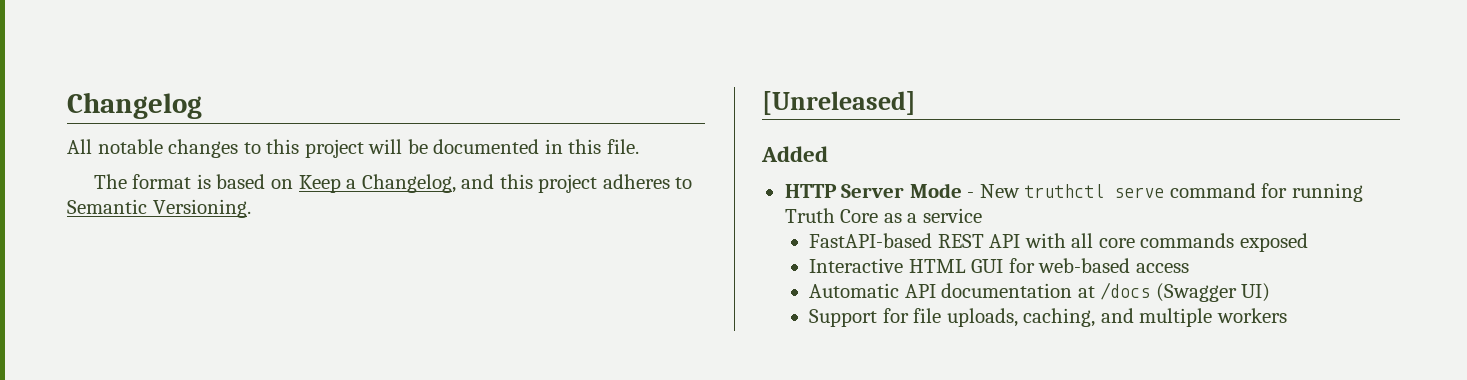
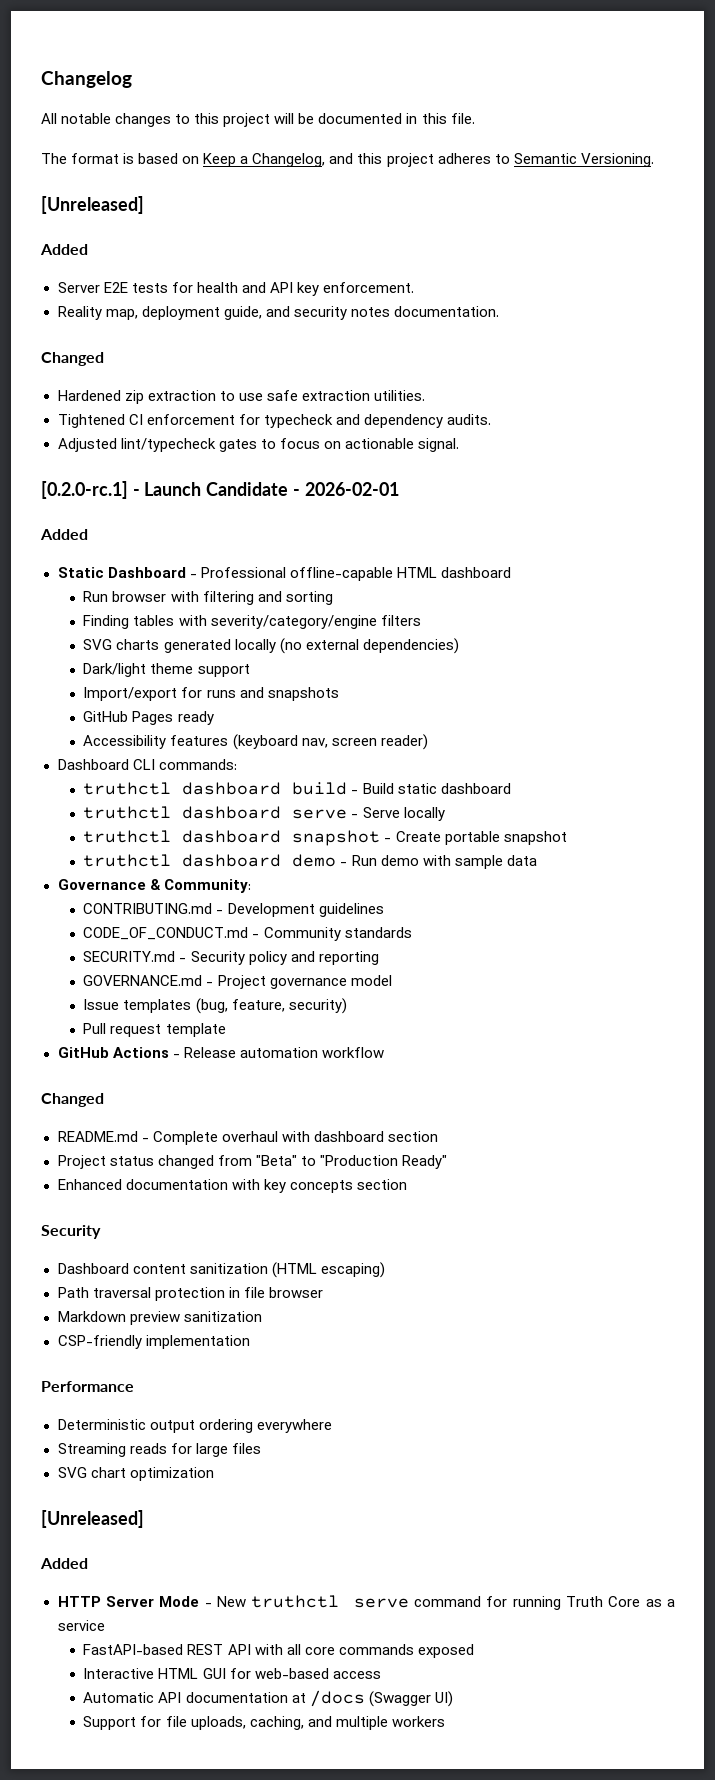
+ Server E2E tests for health and API key enforcement.
+ Reality map, deployment guide, and security notes documentation.
+ Changed
+ Hardened zip extraction to use safe extraction utilities.
+ Tightened CI enforcement for typecheck and dependency audits.
+ Adjusted lint/typecheck gates to focus on actionable signal.
+ [0.2.0-rc.1] - Launch Candidate - 2026-02-01
+ Added
+ Static Dashboard - Professional offline-capable HTML dashboard
+ Run browser with filtering and sorting
+ Finding tables with severity/category/engine filters
+ SVG charts generated locally (no external dependencies)
+ Dark/light theme support
+ Import/export for runs and snapshots
+ GitHub Pages ready
+ Accessibility features (keyboard nav, screen reader)
+ Dashboard CLI commands:
+ truthctl dashboard build - Build static dashboard
+ truthctl dashboard serve - Serve locally
+ truthctl dashboard snapshot - Create portable snapshot
+ truthctl dashboard demo - Run demo with sample data
+ Governance & Community:
+ CONTRIBUTING.md - Development guidelines
+ CODE_OF_CONDUCT.md - Community standards
+ SECURITY.md - Security policy and reporting
+ GOVERNANCE.md - Project governance model
+ Issue templates (bug, feature, security)
+ Pull request template
+ GitHub Actions - Release automation workflow
+ Changed
+ README.md - Complete overhaul with dashboard section
+ Project status changed from "Beta" to "Production Ready"
+ Enhanced documentation with key concepts section
+ Security
+ Dashboard content sanitization (HTML escaping)
+ Path traversal protection in file browser
+ Markdown preview sanitization
+ CSP-friendly implementation
+ Performance
+ Deterministic output ordering everywhere
+ Streaming reads for large files
+ SVG chart optimization
+ [Unreleased]
+ Added

